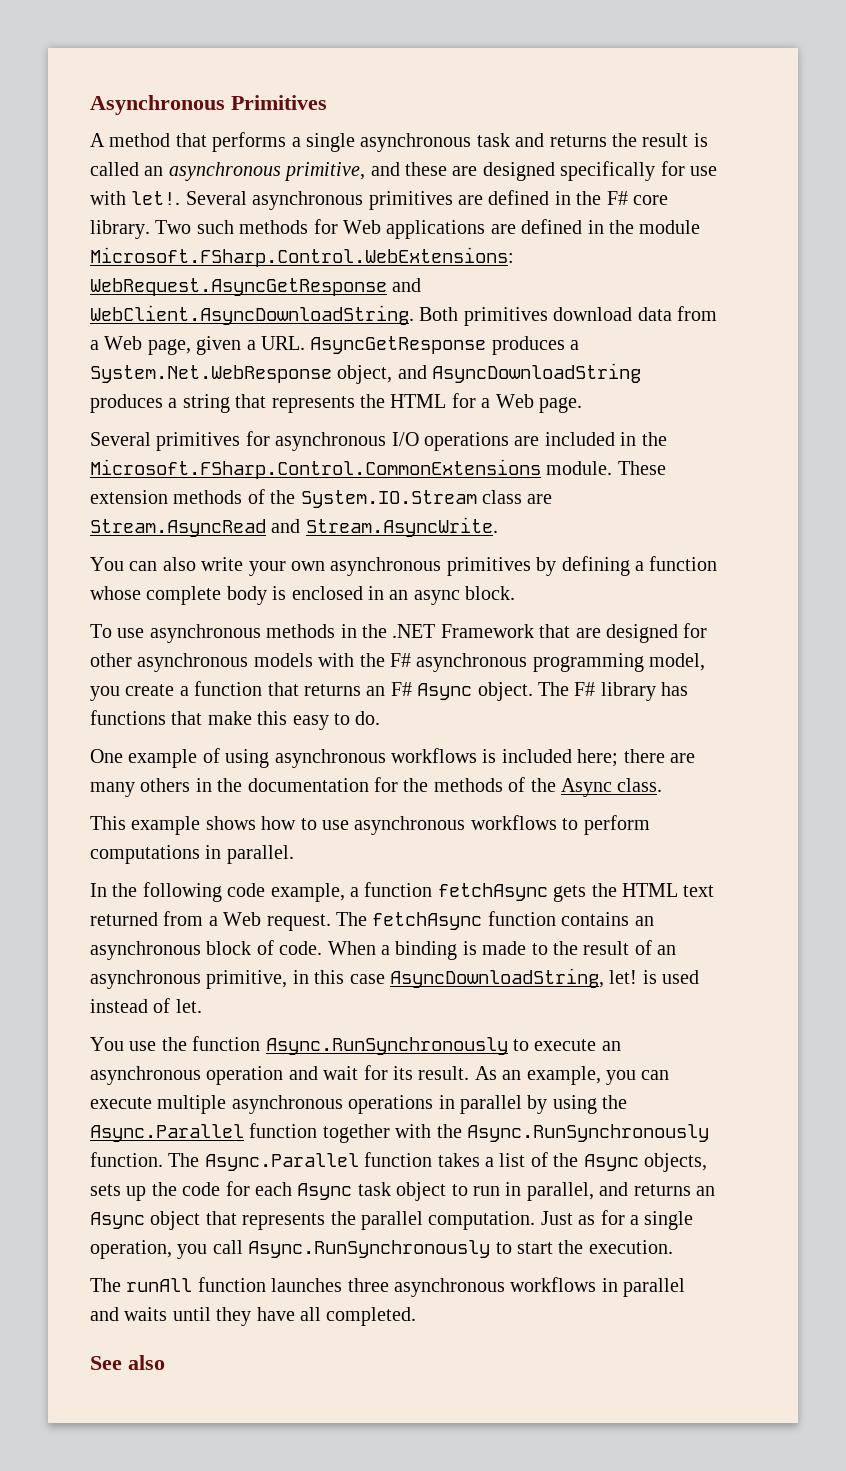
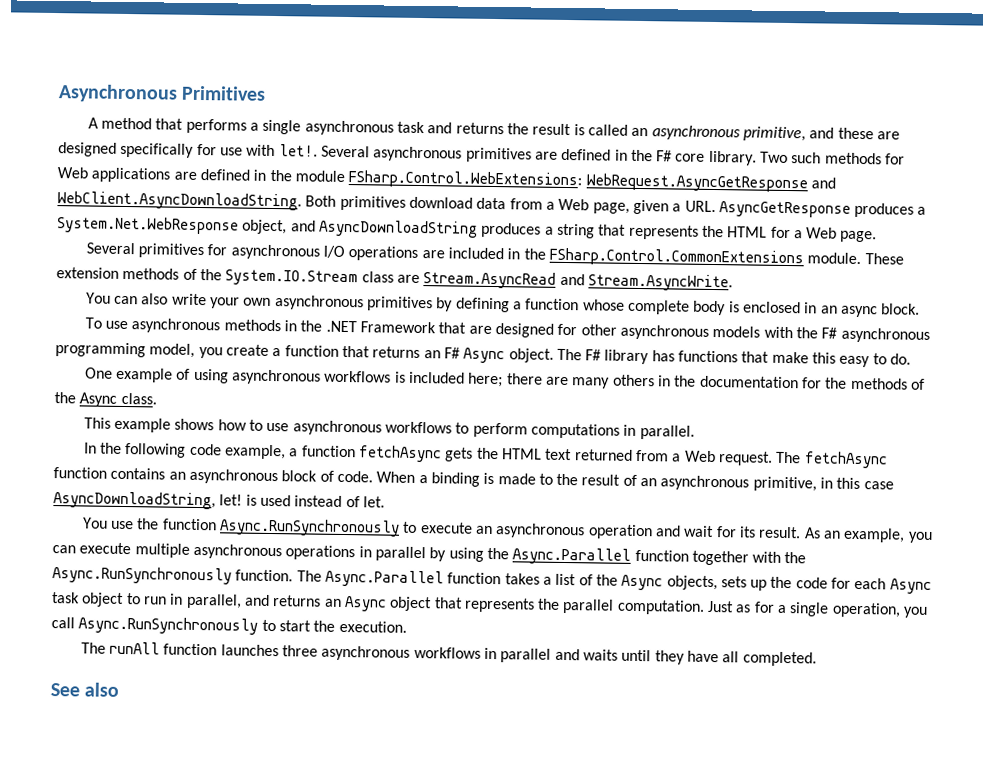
- Two such methods for Web applications are defined in the module Microsoft.FSharp.Control.WebExtensions: WebRequest.AsyncGetResponse and WebClient.AsyncDownloadString. Both primitives download data from a Web page, given a URL. AsyncGetResponse produces a System.Net.WebResponse object, and AsyncDownloadString produces a string that represents the HTML for a Web page.
+ Two such methods for Web applications are defined in the module FSharp.Control.WebExtensions: WebRequest.AsyncGetResponse and WebClient.AsyncDownloadString. Both primitives download data from a Web page, given a URL. AsyncGetResponse produces a System.Net.WebResponse object, and AsyncDownloadString produces a string that represents the HTML for a Web page.
- Several primitives for asynchronous I/O operations are included in the Microsoft.FSharp.Control.CommonExtensions module.
+ Several primitives for asynchronous I/O operations are included in the FSharp.Control.CommonExtensions module.

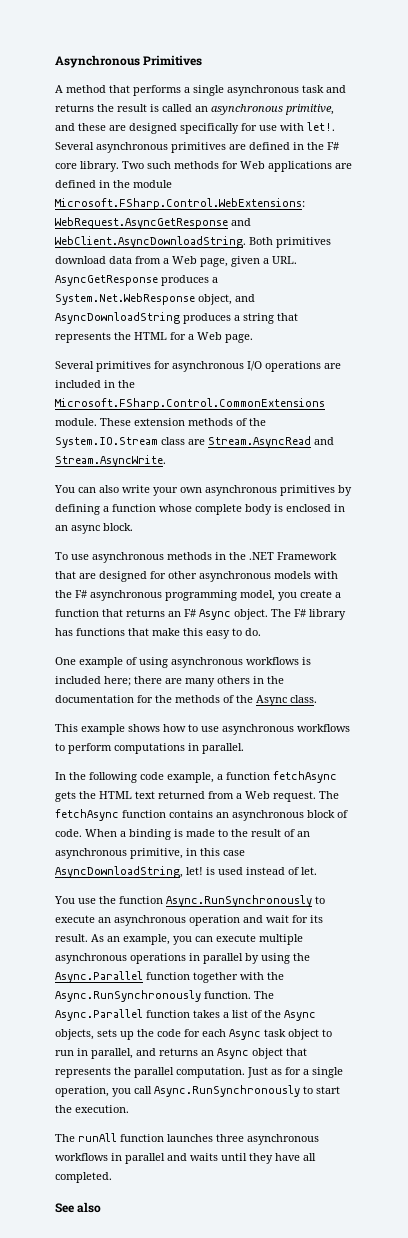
- Two such methods for Web applications are defined in the module FSharp.Control.WebExtensions: WebRequest.AsyncGetResponse and WebClient.AsyncDownloadString. Both primitives download data from a Web page, given a URL. AsyncGetResponse produces a System.Net.WebResponse object, and AsyncDownloadString produces a string that represents the HTML for a Web page.
+ Two such methods for Web applications are defined in the module Microsoft.FSharp.Control.WebExtensions: WebRequest.AsyncGetResponse and WebClient.AsyncDownloadString. Both primitives download data from a Web page, given a URL. AsyncGetResponse produces a System.Net.WebResponse object, and AsyncDownloadString produces a string that represents the HTML for a Web page.
- Several primitives for asynchronous I/O operations are included in the FSharp.Control.CommonExtensions module.
+ Several primitives for asynchronous I/O operations are included in the Microsoft.FSharp.Control.CommonExtensions module.

